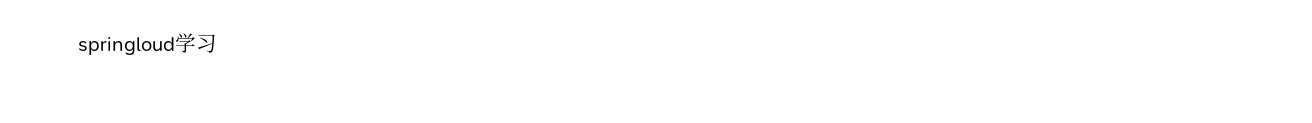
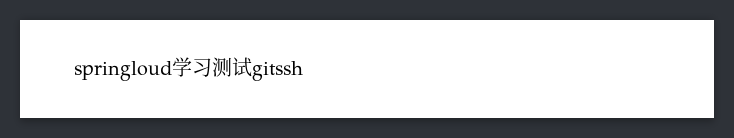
- springloud学习
+ springloud学习测试gitssh

